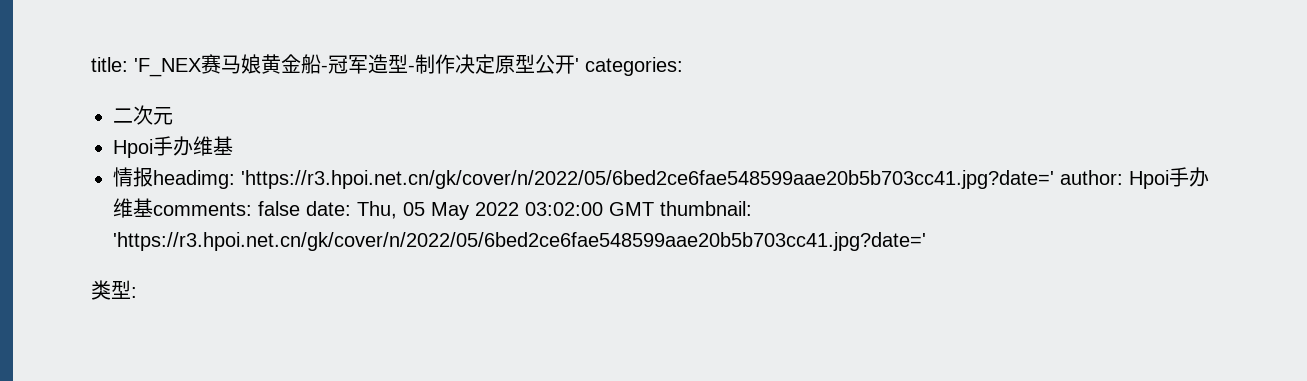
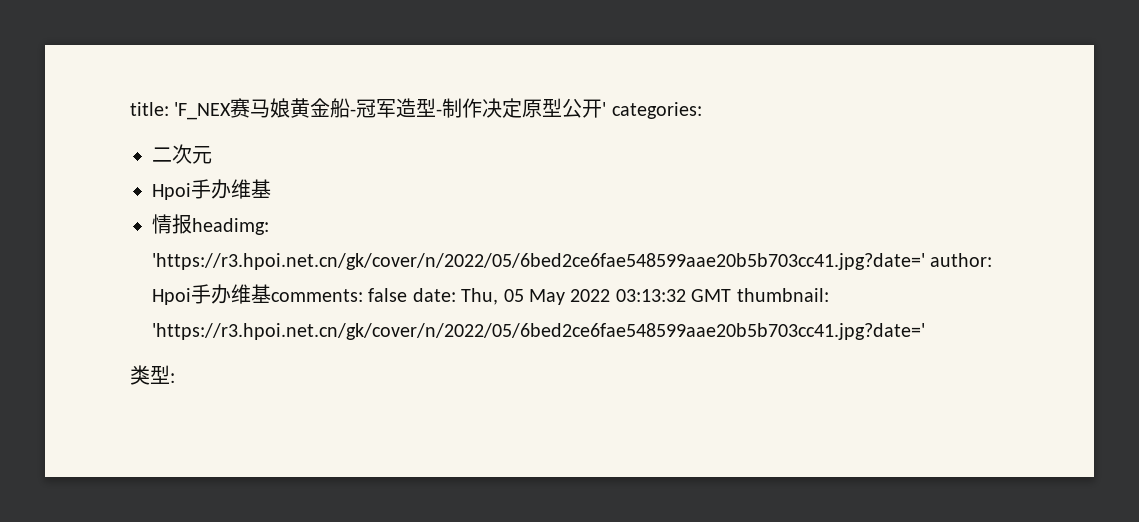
- 情报headimg: 'https://r3.hpoi.net.cn/gk/cover/n/2022/05/6bed2ce6fae548599aae20b5b703cc41.jpg?date=' author: Hpoi手办维基comments: false date: Thu, 05 May 2022 03:02:00 GMT thumbnail: 'https://r3.hpoi.net.cn/gk/cover/n/2022/05/6bed2ce6fae548599aae20b5b703cc41.jpg?date='
+ 情报headimg: 'https://r3.hpoi.net.cn/gk/cover/n/2022/05/6bed2ce6fae548599aae20b5b703cc41.jpg?date=' author: Hpoi手办维基comments: false date: Thu, 05 May 2022 03:13:32 GMT thumbnail: 'https://r3.hpoi.net.cn/gk/cover/n/2022/05/6bed2ce6fae548599aae20b5b703cc41.jpg?date='

